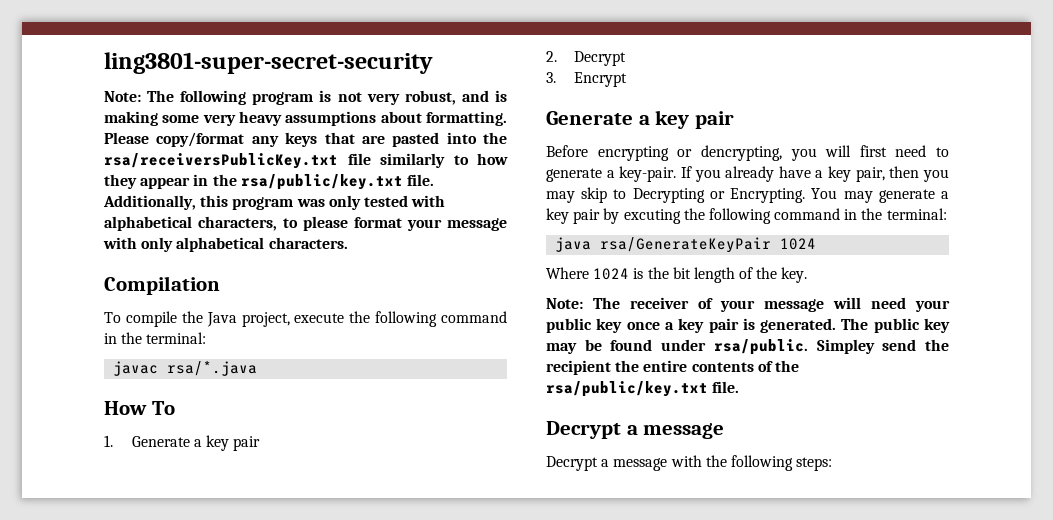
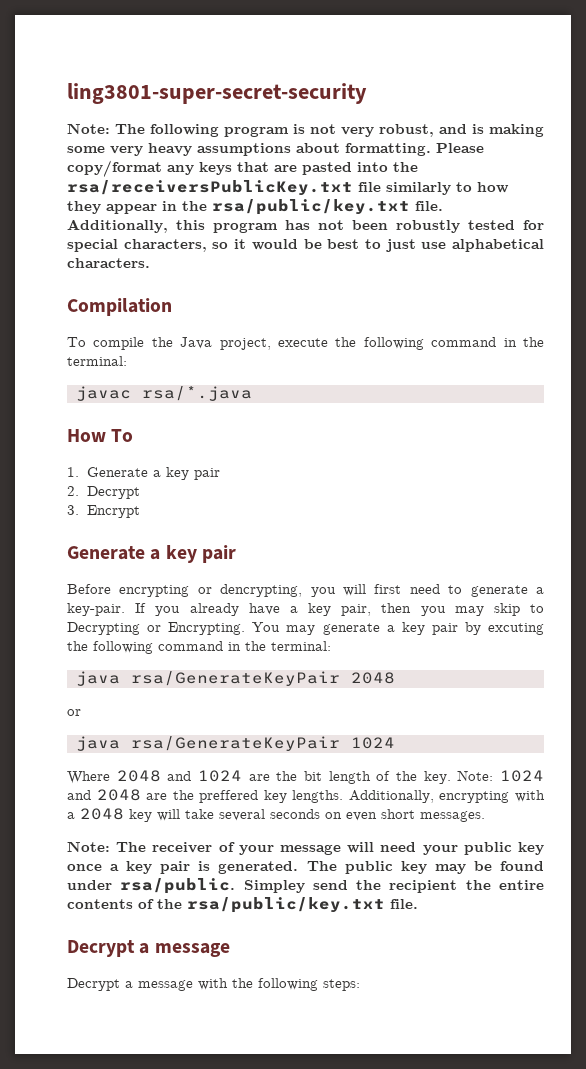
- Additionally, this program was only tested with alphabetical characters, to please format your message with only alphabetical characters.
+ Additionally, this program has not been robustly tested for special characters, so it would be best to just use alphabetical characters.
+ java rsa/GenerateKeyPair 2048
+ or
- Where 1024 is the bit length of the key.
+ Where 2048 and 1024 are the bit length of the key. Note: 1024 and 2048 are the preffered key lengths. Additionally, encrypting with a 2048 key will take several seconds on even short messages.

